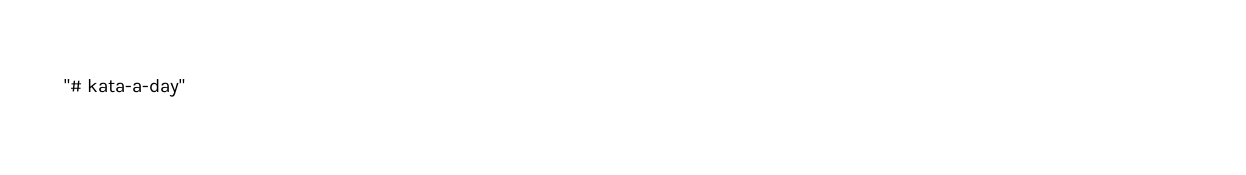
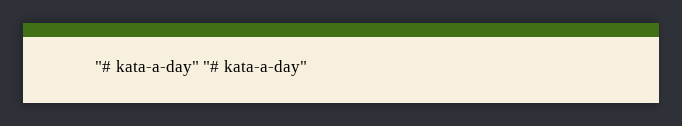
- "# kata-a-day"
+ "# kata-a-day" "# kata-a-day"

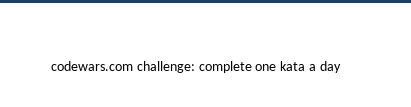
- "# kata-a-day" "# kata-a-day"
+ codewars.com challenge: complete one kata a day

